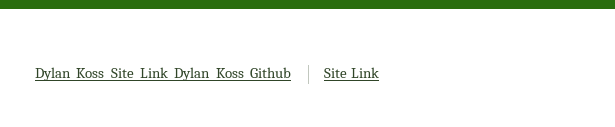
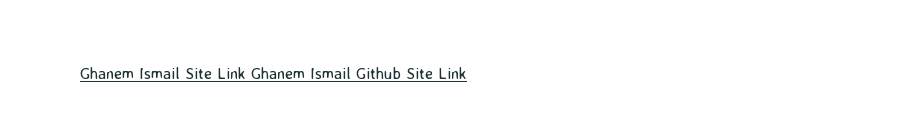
- Dylan Koss Site Link Dylan Koss Github Site Link
+ Ghanem Ismail Site Link Ghanem Ismail Github Site Link

